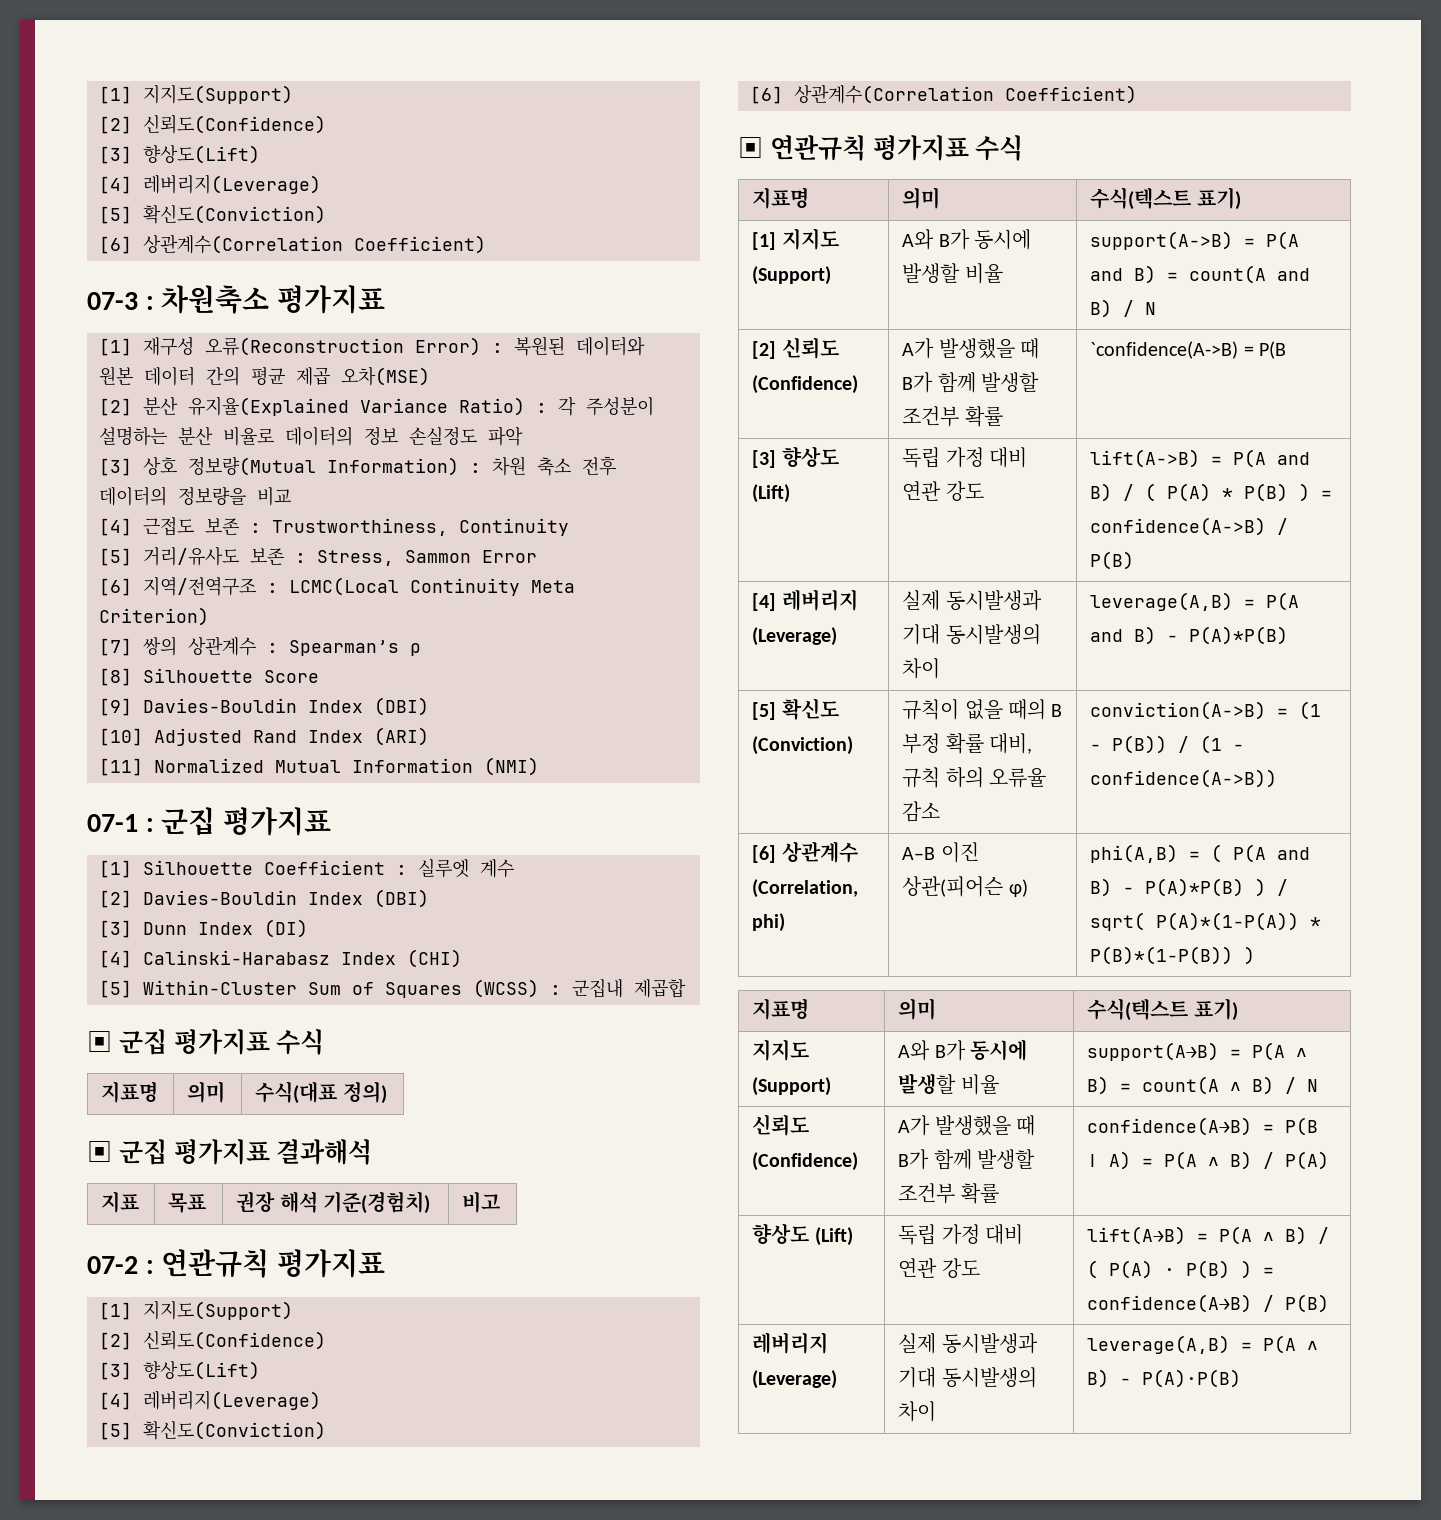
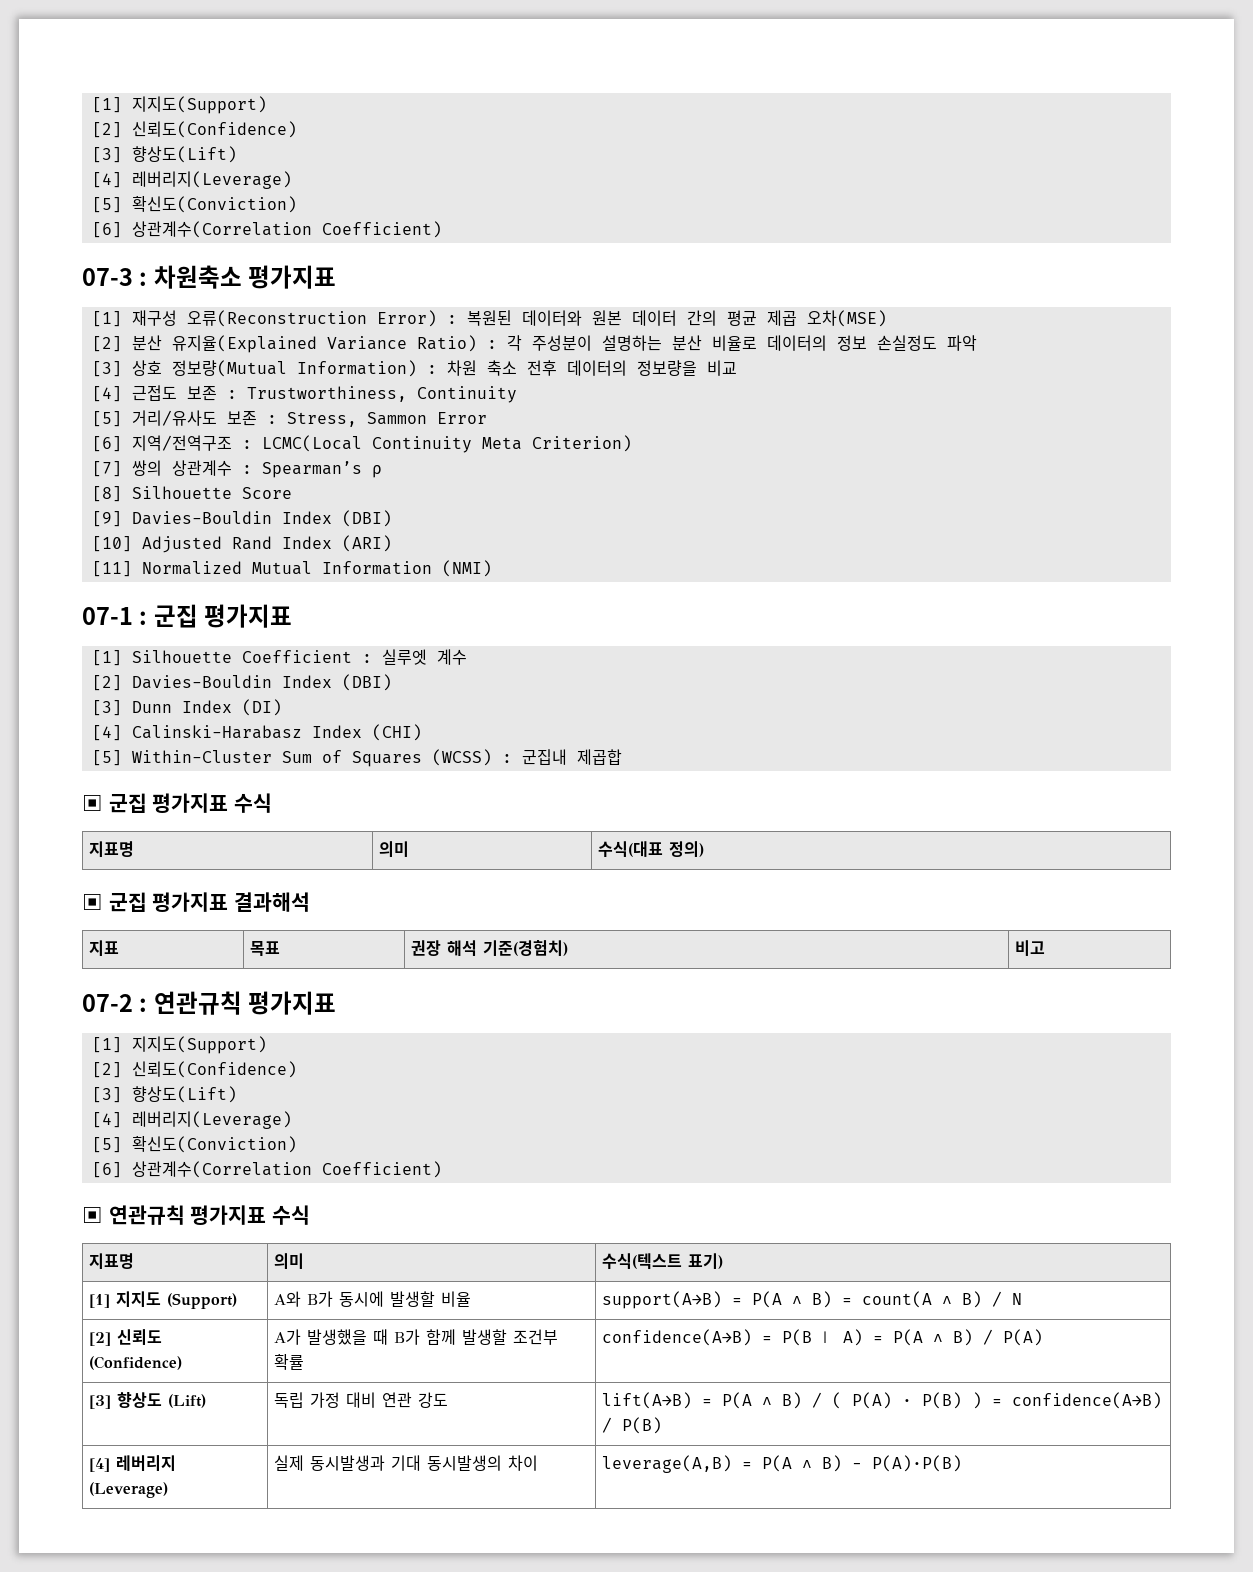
- [1] 지지도 (Support) | A와 B가 동시에 발생할 비율 | support(A->B) = P(A and B) = count(A and B) / N
- [2] 신뢰도 (Confidence) | A가 발생했을 때 B가 함께 발생할 조건부 확률 | `confidence(A->B) = P(B
- [3] 향상도 (Lift) | 독립 가정 대비 연관 강도 | lift(A->B) = P(A and B) / ( P(A) * P(B) ) = confidence(A->B) / P(B)
- [4] 레버리지 (Leverage) | 실제 동시발생과 기대 동시발생의 차이 | leverage(A,B) = P(A and B) - P(A)*P(B)
- [5] 확신도 (Conviction) | 규칙이 없을 때의 B 부정 확률 대비, 규칙 하의 오류율 감소 | conviction(A->B) = (1 - P(B)) / (1 - confidence(A->B))
- [6] 상관계수 (Correlation, phi) | A–B 이진 상관(피어슨 φ) | phi(A,B) = ( P(A and B) - P(A)*P(B) ) / sqrt( P(A)*(1-P(A)) * P(B)*(1-P(B)) )
- 지표명 | 의미 | 수식(텍스트 표기)
- 지지도 (Support) | A와 B가 동시에 발생할 비율 | support(A→B) = P(A ∧ B) = count(A ∧ B) / N
+ [1] 지지도 (Support) | A와 B가 동시에 발생할 비율 | support(A→B) = P(A ∧ B) = count(A ∧ B) / N
- 신뢰도 (Confidence) | A가 발생했을 때 B가 함께 발생할 조건부 확률 | confidence(A→B) = P(B ∣ A) = P(A ∧ B) / P(A)
+ [2] 신뢰도 (Confidence) | A가 발생했을 때 B가 함께 발생할 조건부 확률 | confidence(A→B) = P(B ∣ A) = P(A ∧ B) / P(A)
- 향상도 (Lift) | 독립 가정 대비 연관 강도 | lift(A→B) = P(A ∧ B) / ( P(A) · P(B) ) = confidence(A→B) / P(B)
+ [3] 향상도 (Lift) | 독립 가정 대비 연관 강도 | lift(A→B) = P(A ∧ B) / ( P(A) · P(B) ) = confidence(A→B) / P(B)
- 레버리지 (Leverage) | 실제 동시발생과 기대 동시발생의 차이 | leverage(A,B) = P(A ∧ B) − P(A)·P(B)
+ [4] 레버리지 (Leverage) | 실제 동시발생과 기대 동시발생의 차이 | leverage(A,B) = P(A ∧ B) − P(A)·P(B)

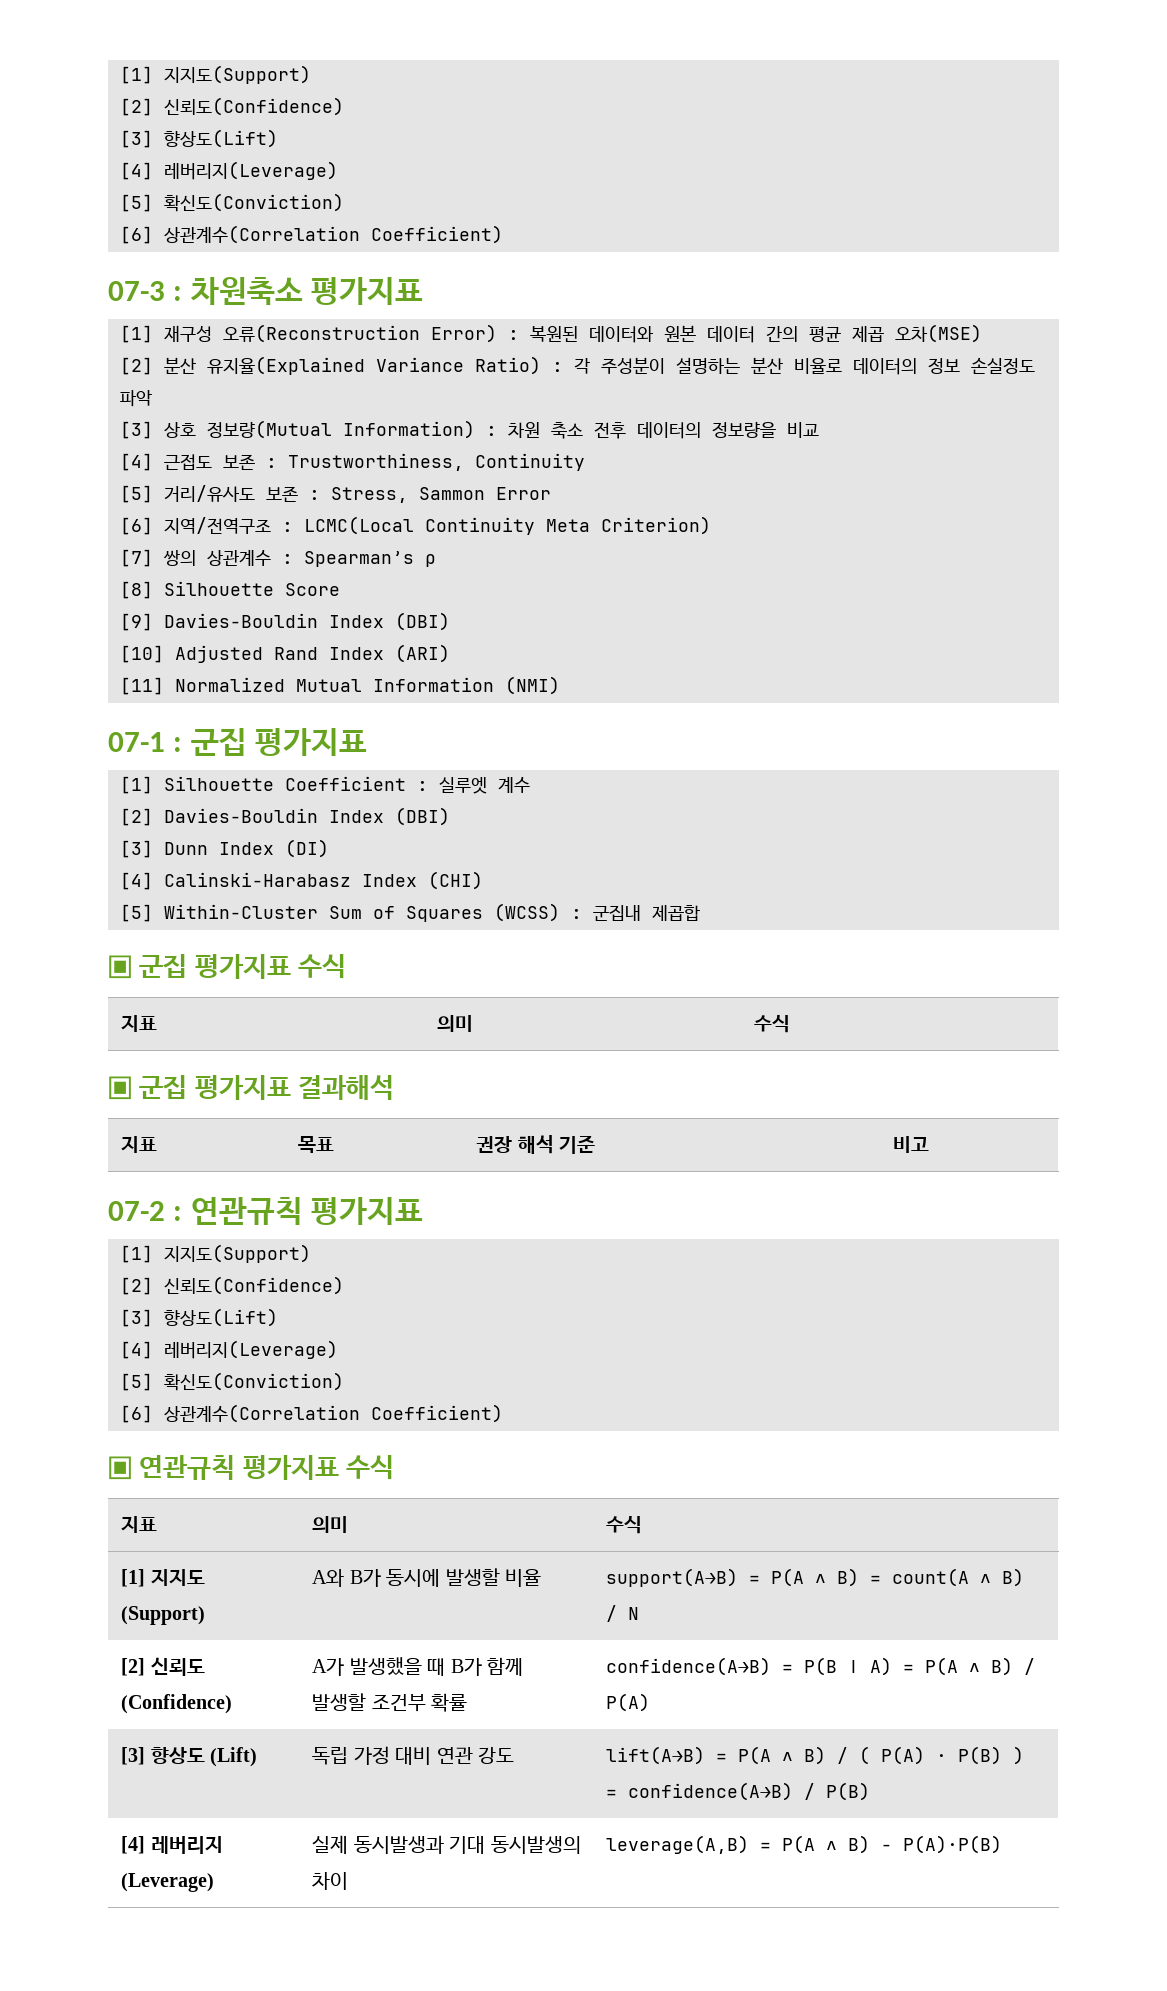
  ▣ 군집 평가지표 수식
- 지표명 | 의미 | 수식(대표 정의)
+ 지표 | 의미 | 수식
- 지표 | 목표 | 권장 해석 기준(경험치) | 비고
+ 지표 | 목표 | 권장 해석 기준 | 비고
  ▣ 연관규칙 평가지표 수식
- 지표명 | 의미 | 수식(텍스트 표기)
+ 지표 | 의미 | 수식

